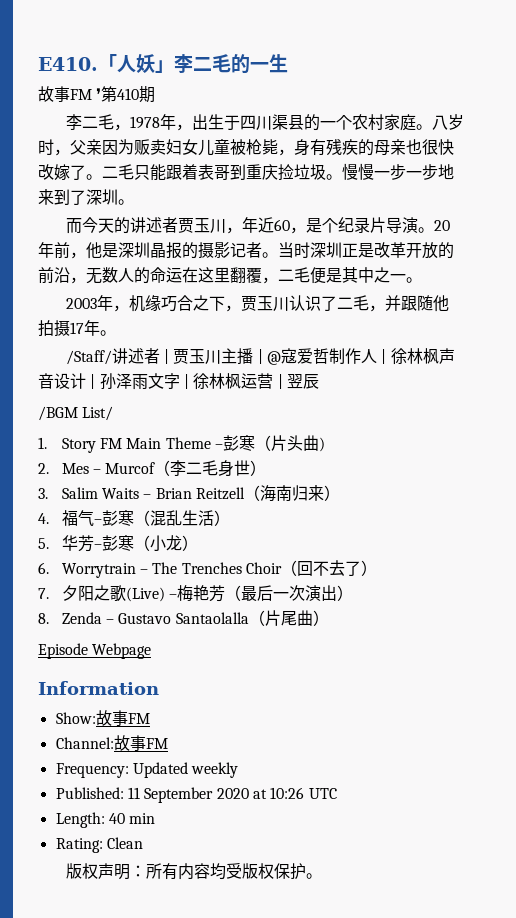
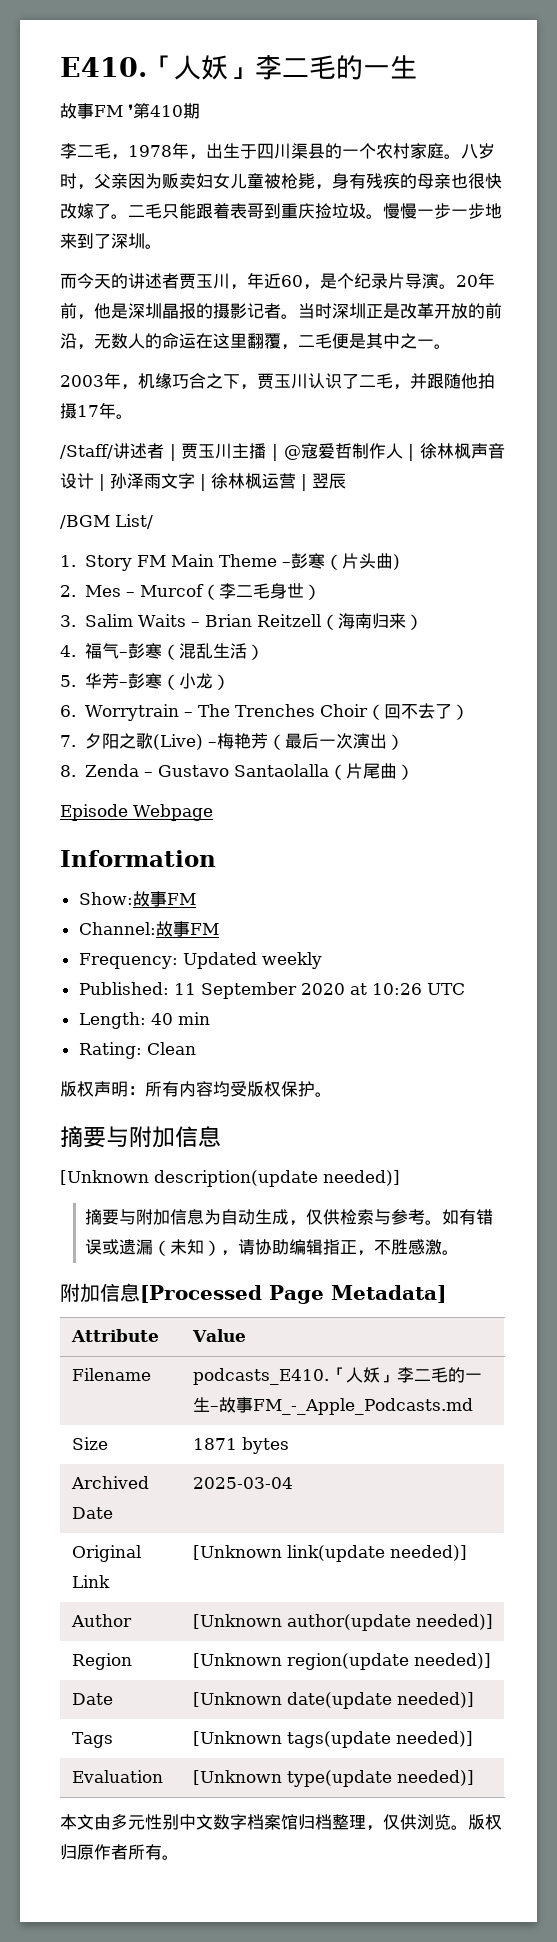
  版权声明：所有内容均受版权保护。
+ 摘要与附加信息
+ [Unknown description(update needed)]
+ 摘要与附加信息为自动生成，仅供检索与参考。如有错误或遗漏（未知），请协助编辑指正，不胜感激。
+ 附加信息[Processed Page Metadata]
+ Attribute | Value
+ Filename | podcasts_E410.「人妖」李二毛的一生–故事FM_-_Apple_Podcasts.md
+ Size | 1871 bytes
+ Archived Date | 2025-03-04
+ Original Link | [Unknown link(update needed)]
+ Author | [Unknown author(update needed)]
+ Region | [Unknown region(update needed)]
+ Date | [Unknown date(update needed)]
+ Tags | [Unknown tags(update needed)]
+ Evaluation | [Unknown type(update needed)]
+ 本文由多元性别中文数字档案馆归档整理，仅供浏览。版权归原作者所有。

